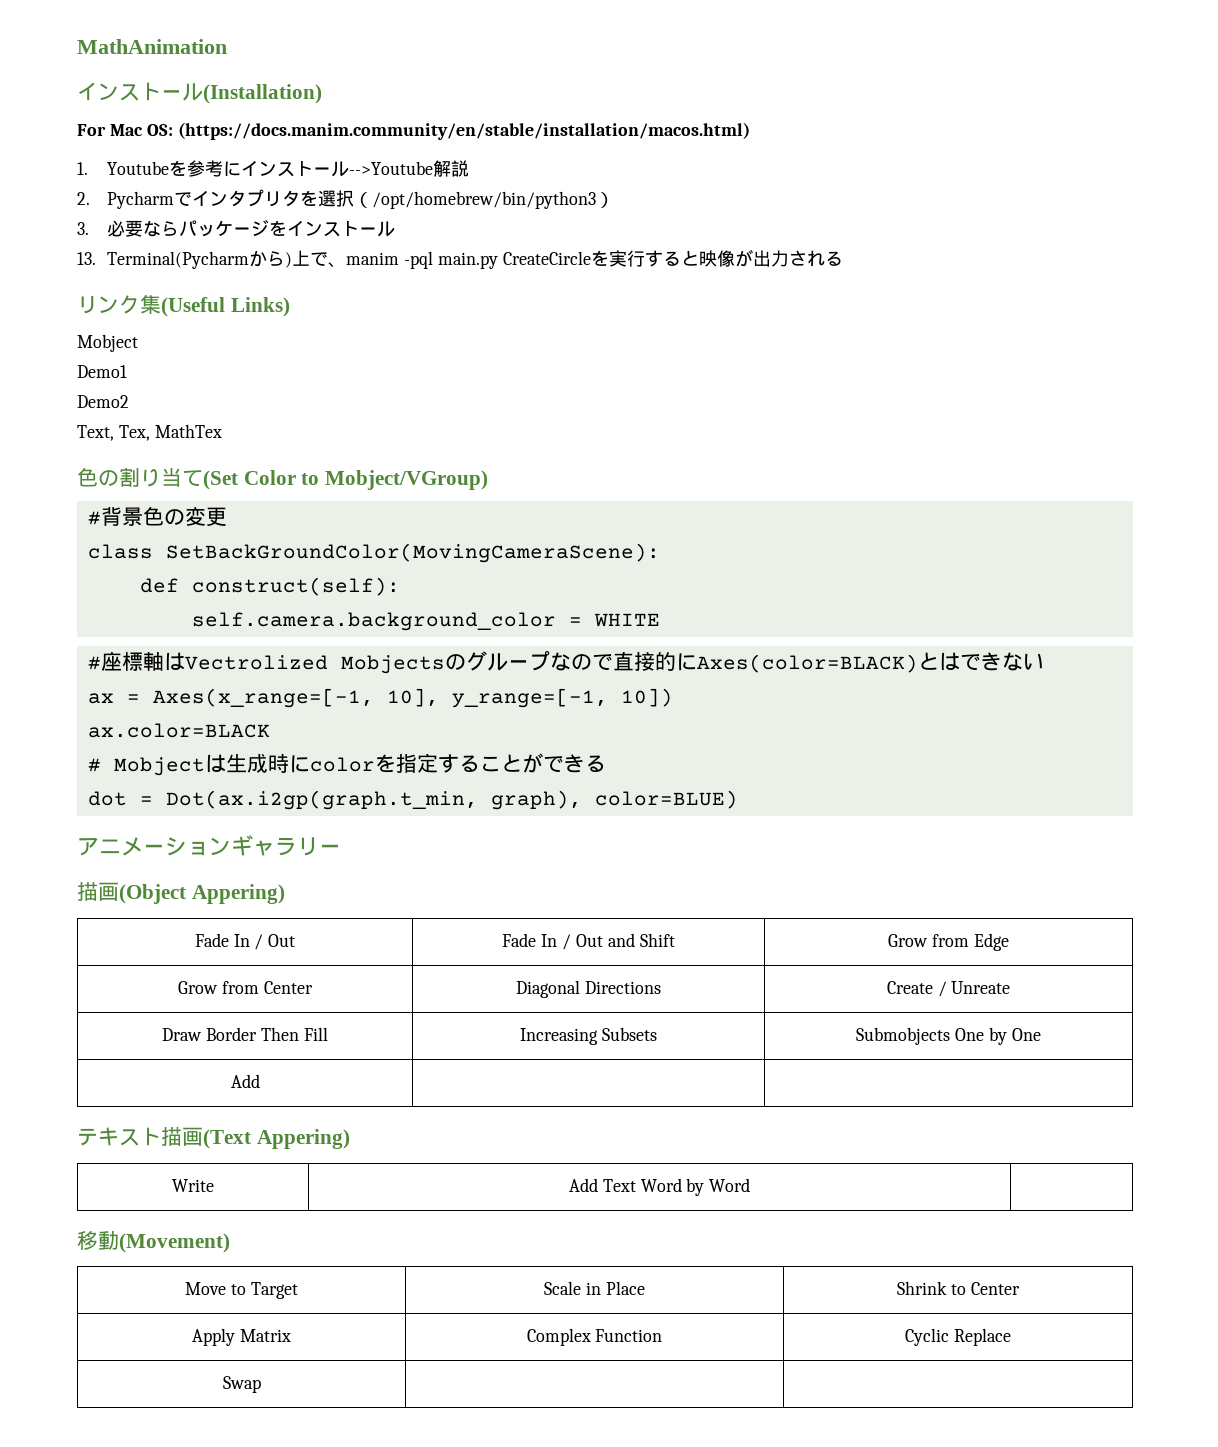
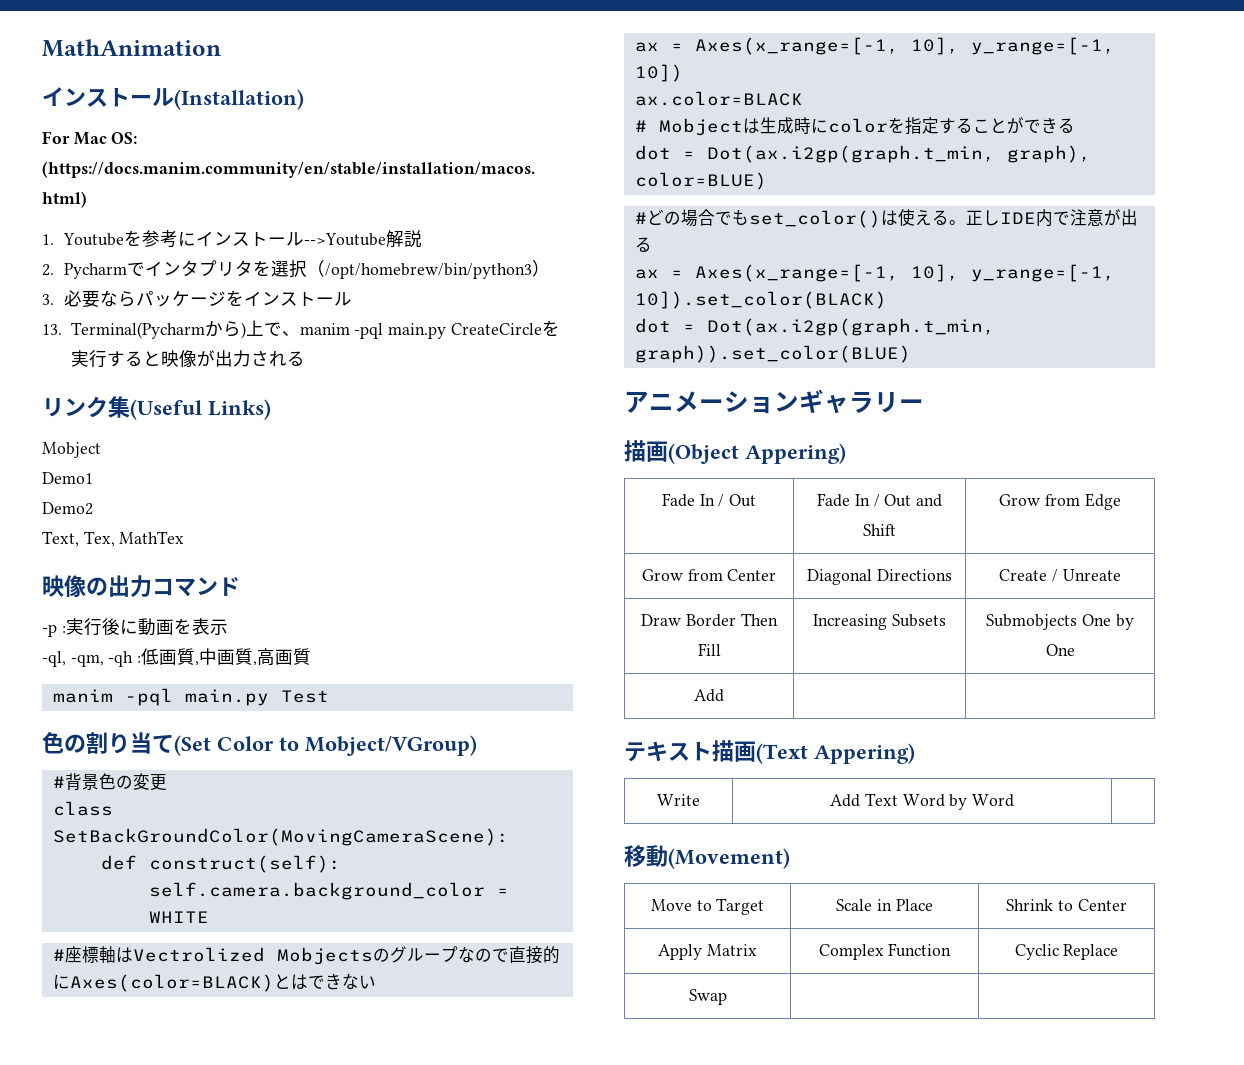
+ 映像の出力コマンド
+ -p :実行後に動画を表示
+ -ql, -qm, -qh :低画質,中画質,高画質
+ manim -pql main.py Test
+ #どの場合でもset_color()は使える。正しIDE内で注意が出る
+ ax = Axes(x_range=[-1, 10], y_range=[-1, 10]).set_color(BLACK)
+ dot = Dot(ax.i2gp(graph.t_min, graph)).set_color(BLUE)

